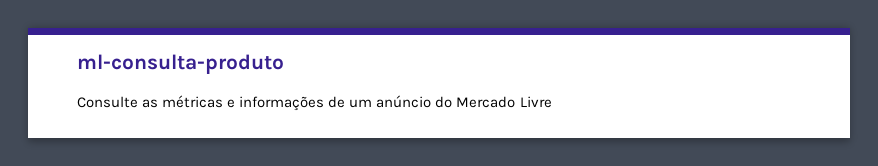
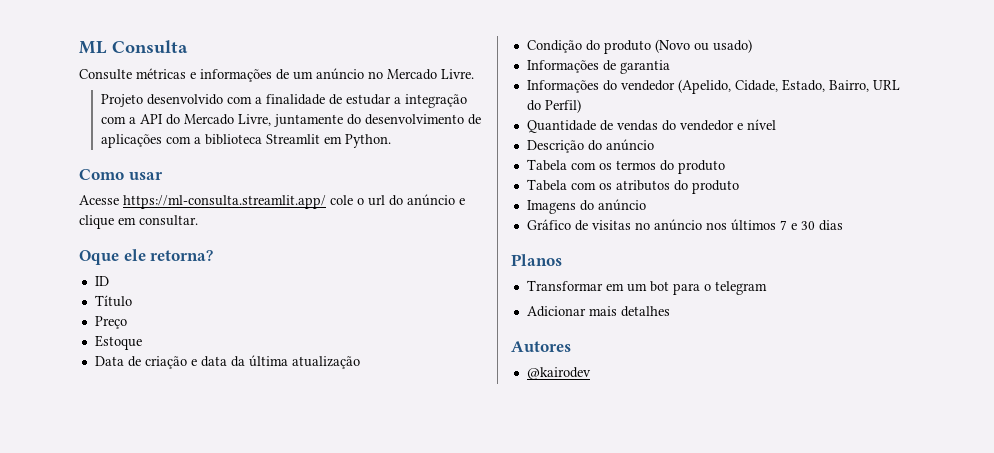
- ml-consulta-produto
+ ML Consulta
- Consulte as métricas e informações de um anúncio do Mercado Livre
+ Consulte métricas e informações de um anúncio no Mercado Livre.
+ Projeto desenvolvido com a finalidade de estudar a integração com a API do Mercado Livre, juntamente do desenvolvimento de aplicações com a biblioteca Streamlit em Python.
+ Como usar
+ Acesse https://ml-consulta.streamlit.app/ cole o url do anúncio e clique em consultar.
+ Oque ele retorna?
+ ID
+ Título
+ Preço
+ Estoque
+ Data de criação e data da última atualização
+ Condição do produto (Novo ou usado)
+ Informações de garantia
+ Informações do vendedor (Apelido, Cidade, Estado, Bairro, URL do Perfil)
+ Quantidade de vendas do vendedor e nível
+ Descrição do anúncio
+ Tabela com os termos do produto
+ Tabela com os atributos do produto
+ Imagens do anúncio
+ Gráfico de visitas no anúncio nos últimos 7 e 30 dias
+ Planos
+ Transformar em um bot para o telegram
+ Adicionar mais detalhes
+ Autores
+ @kairodev

